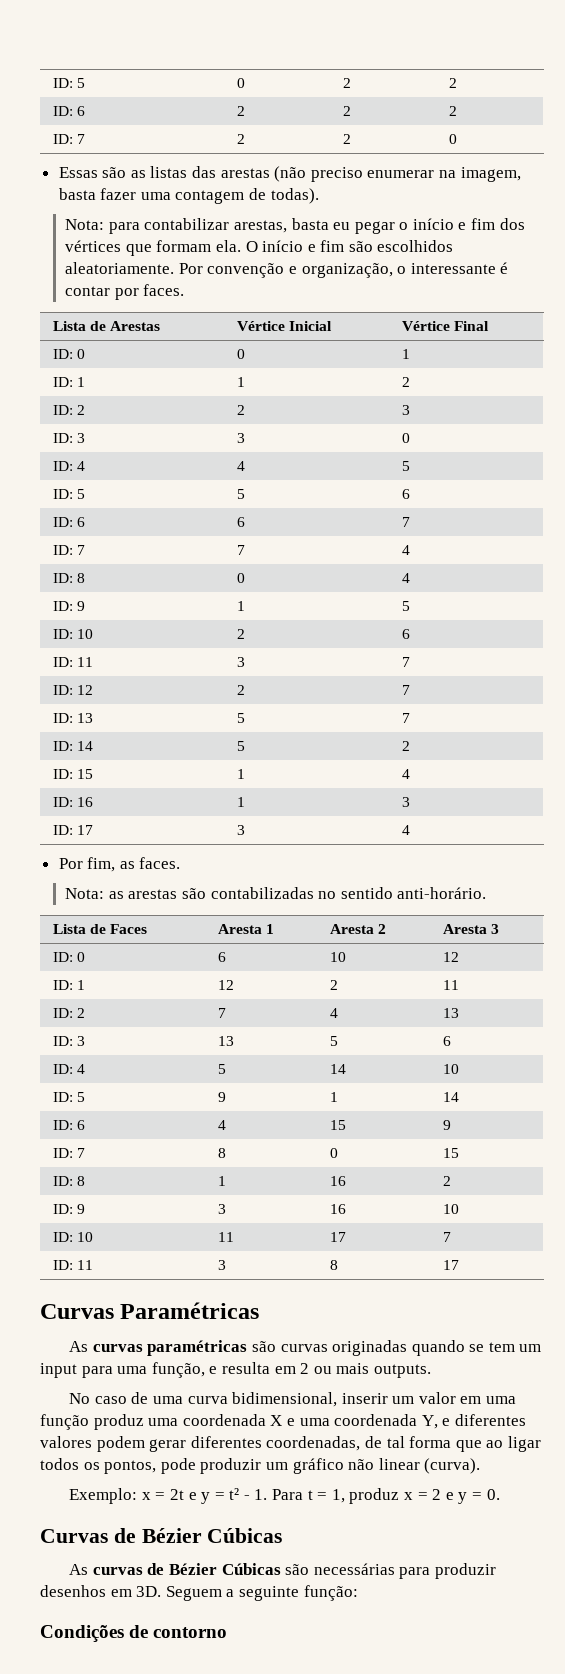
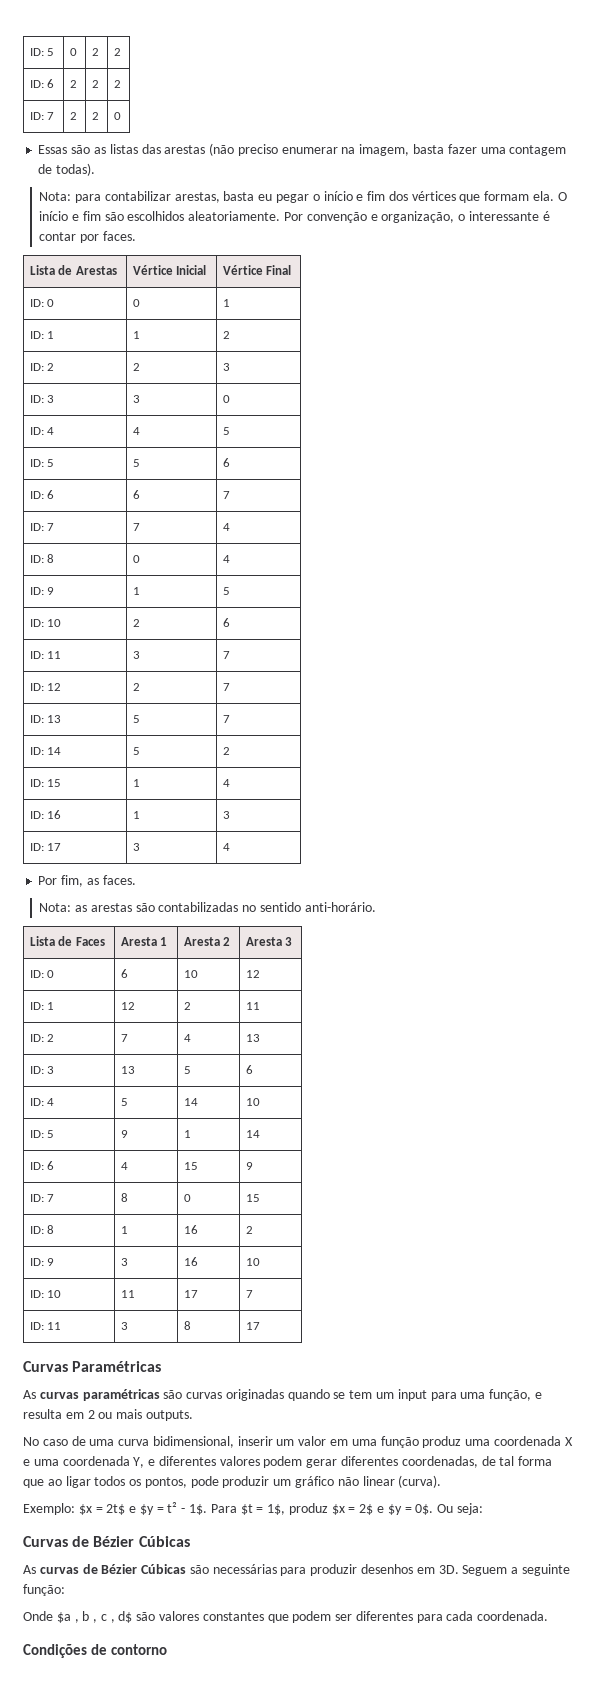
- Exemplo: x = 2t e y = t² - 1. Para t = 1, produz x = 2 e y = 0.
+ Exemplo: $x = 2t$ e $y = t² - 1$. Para $t = 1$, produz $x = 2$ e $y = 0$. Ou seja:
+ Onde $a , b , c , d$ são valores constantes que podem ser diferentes para cada coordenada.

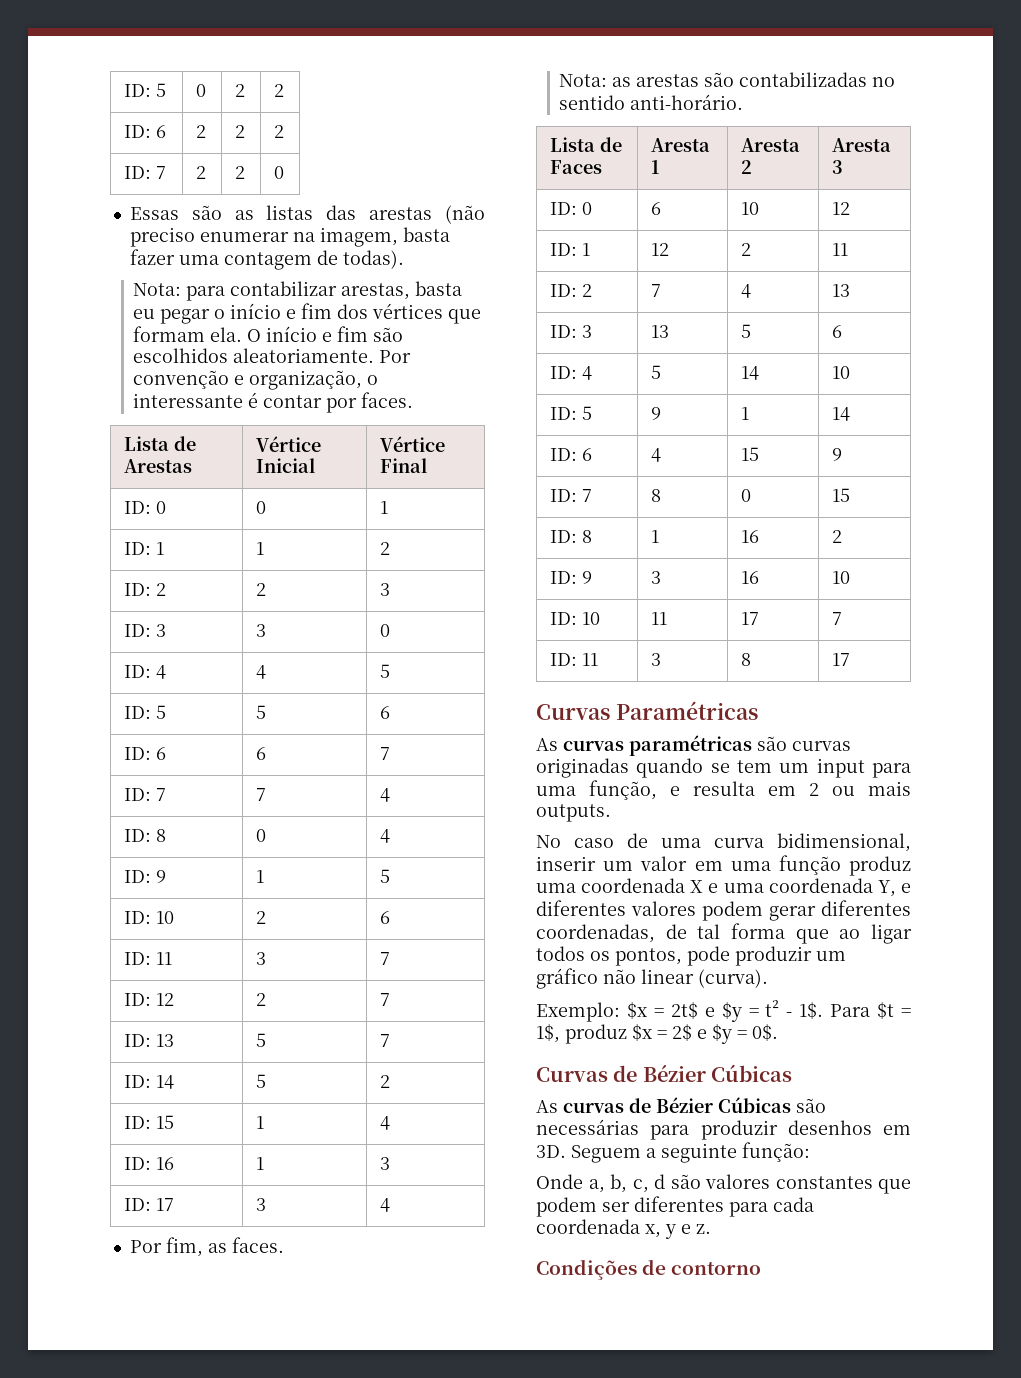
- Ou seja:
- Onde $a , b , c , d$ são valores constantes que podem ser diferentes para cada coordenada.
+ Onde a, b, c, d são valores constantes que podem ser diferentes para cada coordenada x, y e z.

